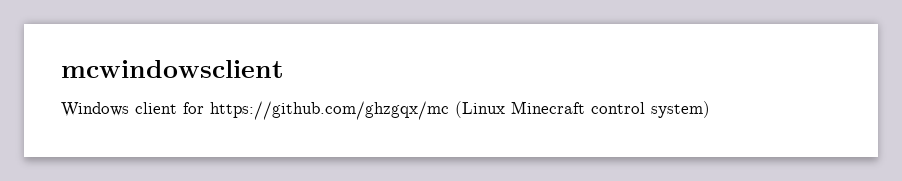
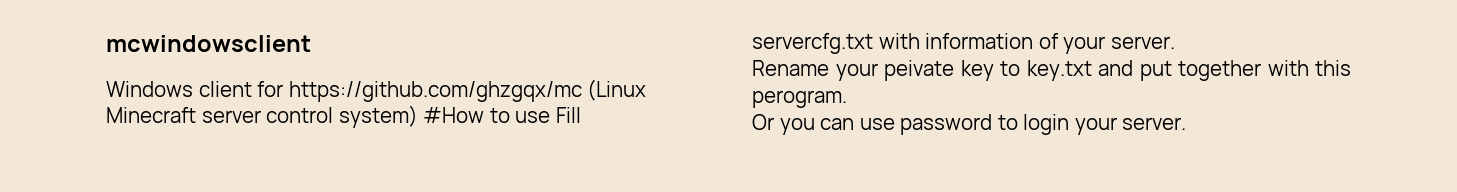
- Windows client for https://github.com/ghzgqx/mc (Linux Minecraft control system)
+ Windows client for https://github.com/ghzgqx/mc (Linux Minecraft server control system) #How to use Fill servercfg.txt with information of your server.
+ Rename your peivate key to key.txt and put together with this perogram.
+ Or you can use password to login your server.

